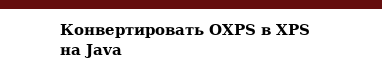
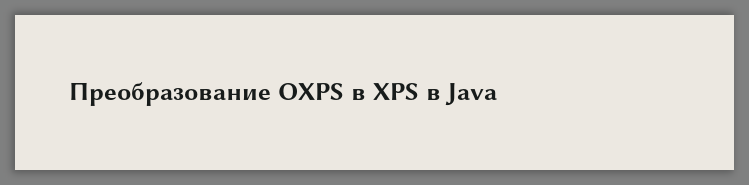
- Конвертировать OXPS в XPS на Java
+ Преобразование OXPS в XPS в Java

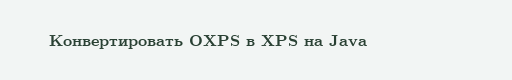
- Преобразование OXPS в XPS в Java
+ Конвертировать OXPS в XPS на Java

